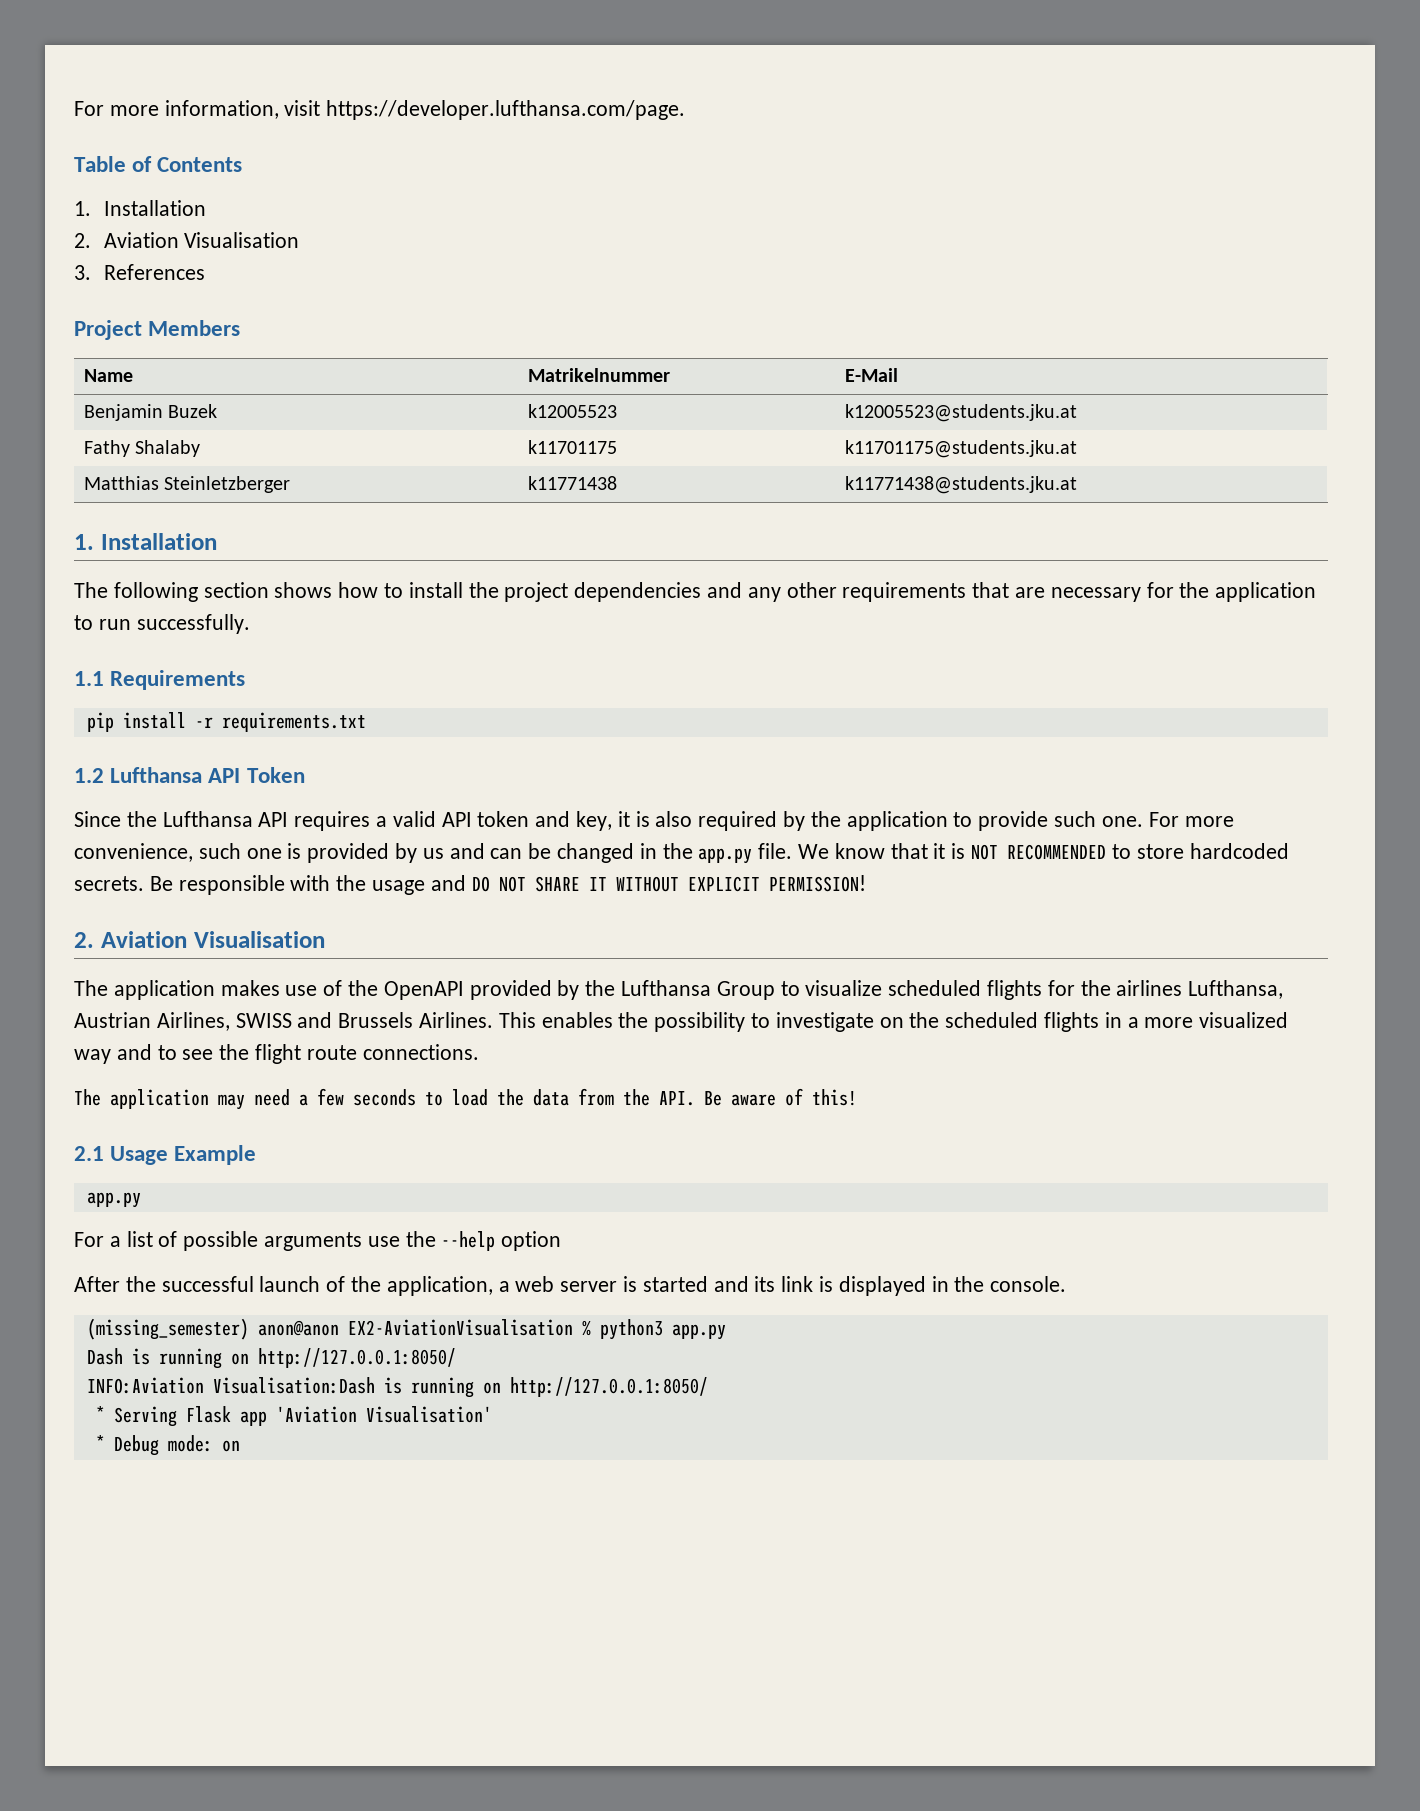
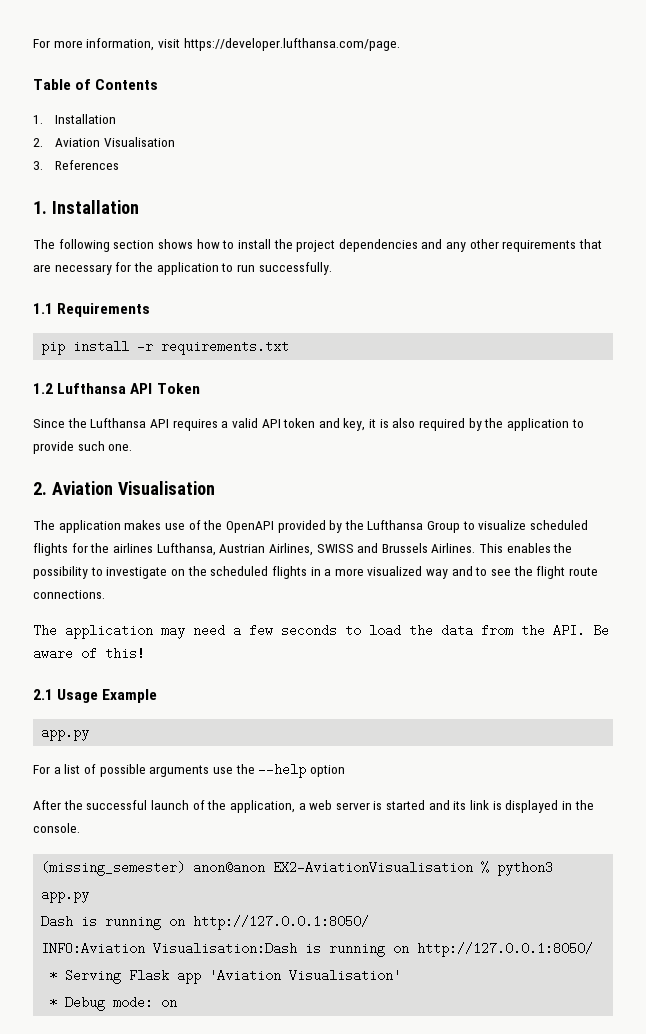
- Project Members
- Name | Matrikelnummer | E-Mail
- Benjamin Buzek | k12005523 | k12005523@students.jku.at
- Fathy Shalaby | k11701175 | k11701175@students.jku.at
- Matthias Steinletzberger | k11771438 | k11771438@students.jku.at
- For more convenience, such one is provided by us and can be changed in the app.py file. We know that it is NOT RECOMMENDED to store hardcoded secrets. Be responsible with the usage and DO NOT SHARE IT WITHOUT EXPLICIT PERMISSION!

